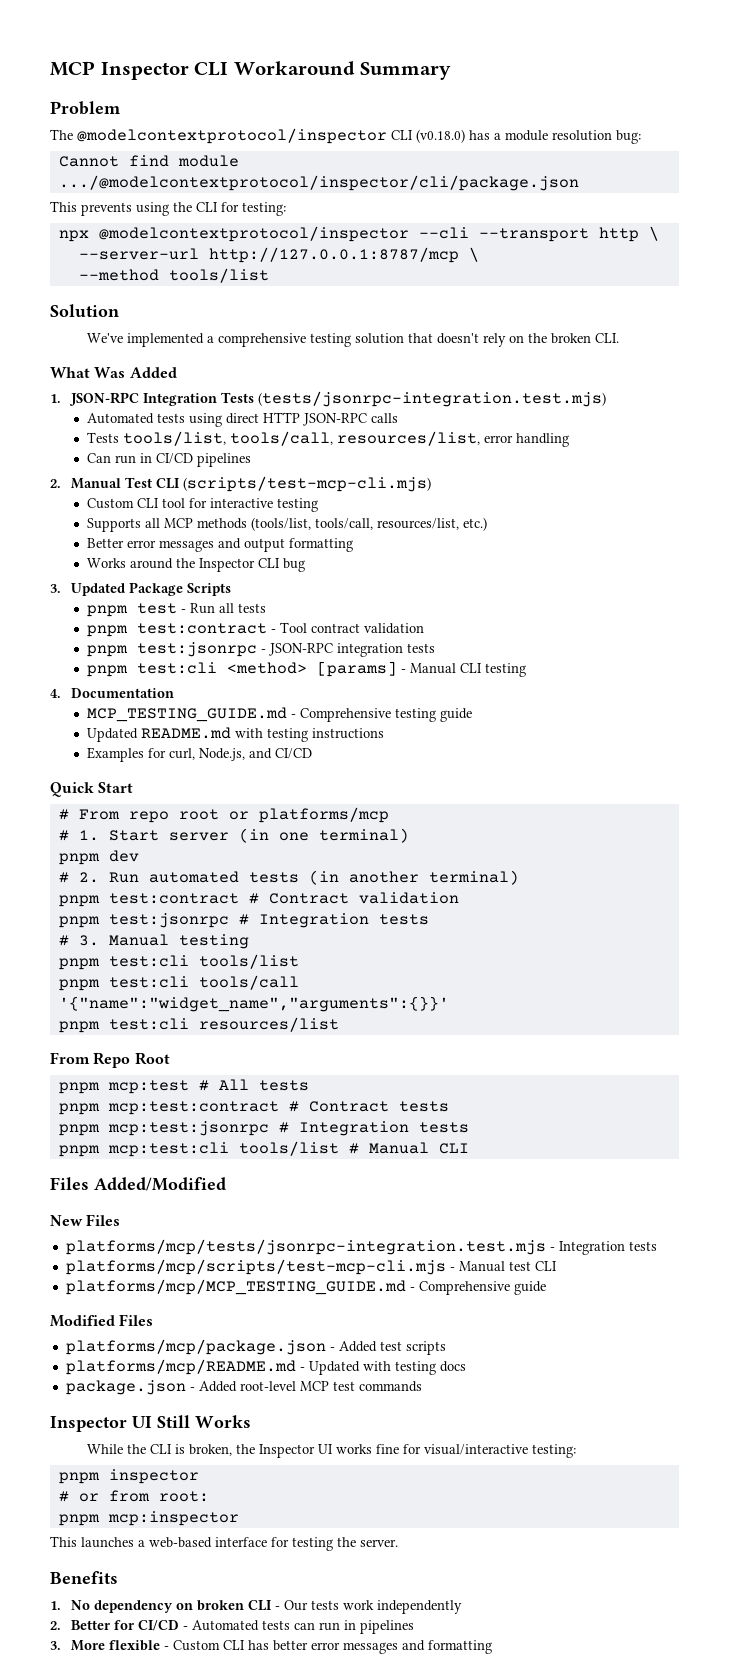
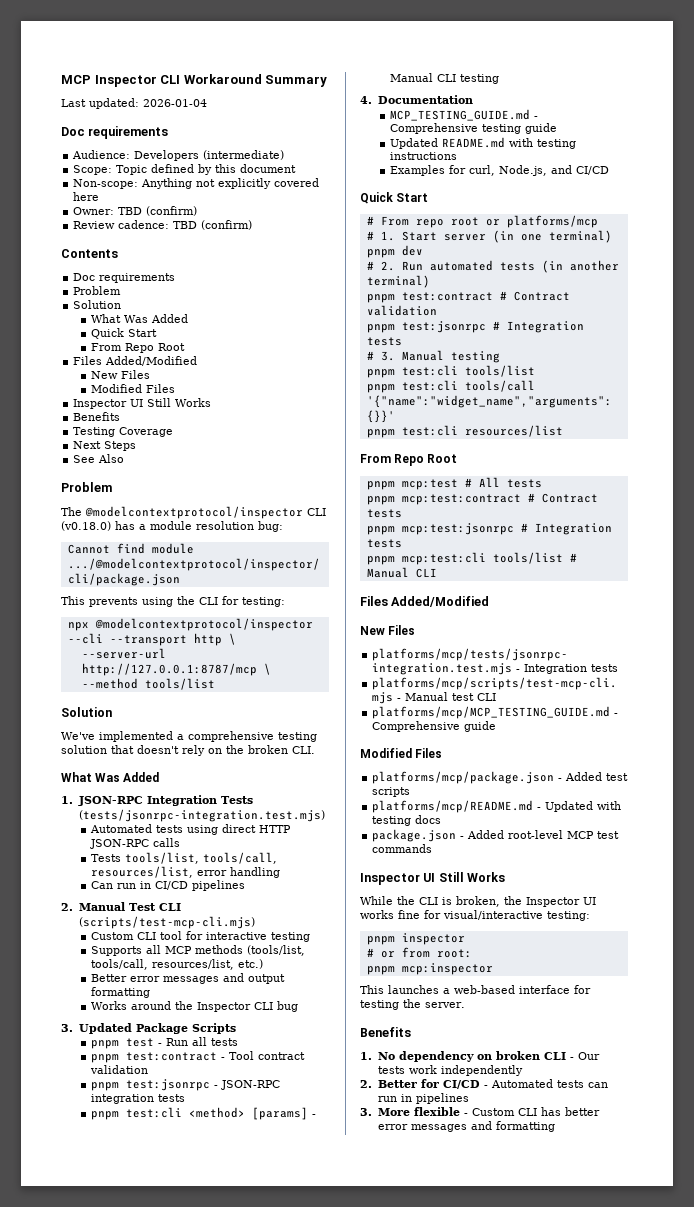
+ Last updated: 2026-01-04
+ Doc requirements
+ Audience: Developers (intermediate)
+ Scope: Topic defined by this document
+ Non-scope: Anything not explicitly covered here
+ Owner: TBD (confirm)
+ Review cadence: TBD (confirm)
+ Contents
+ Doc requirements
+ Problem
+ Solution
+ What Was Added
+ Quick Start
+ From Repo Root
+ Files Added/Modified
+ New Files
+ Modified Files
+ Inspector UI Still Works
+ Benefits
+ Testing Coverage
+ Next Steps
+ See Also

